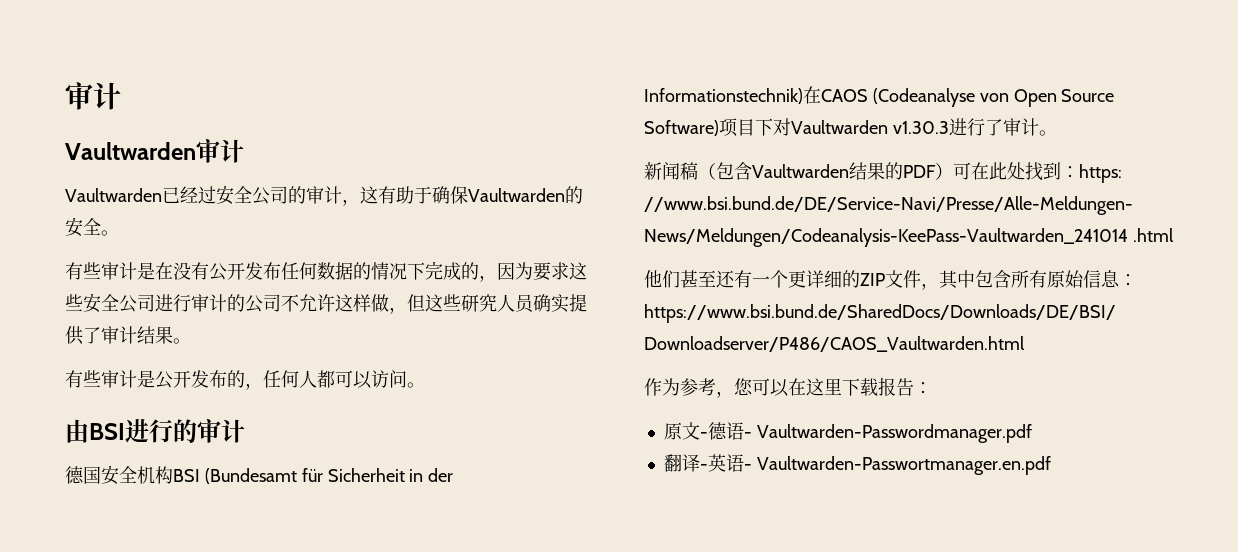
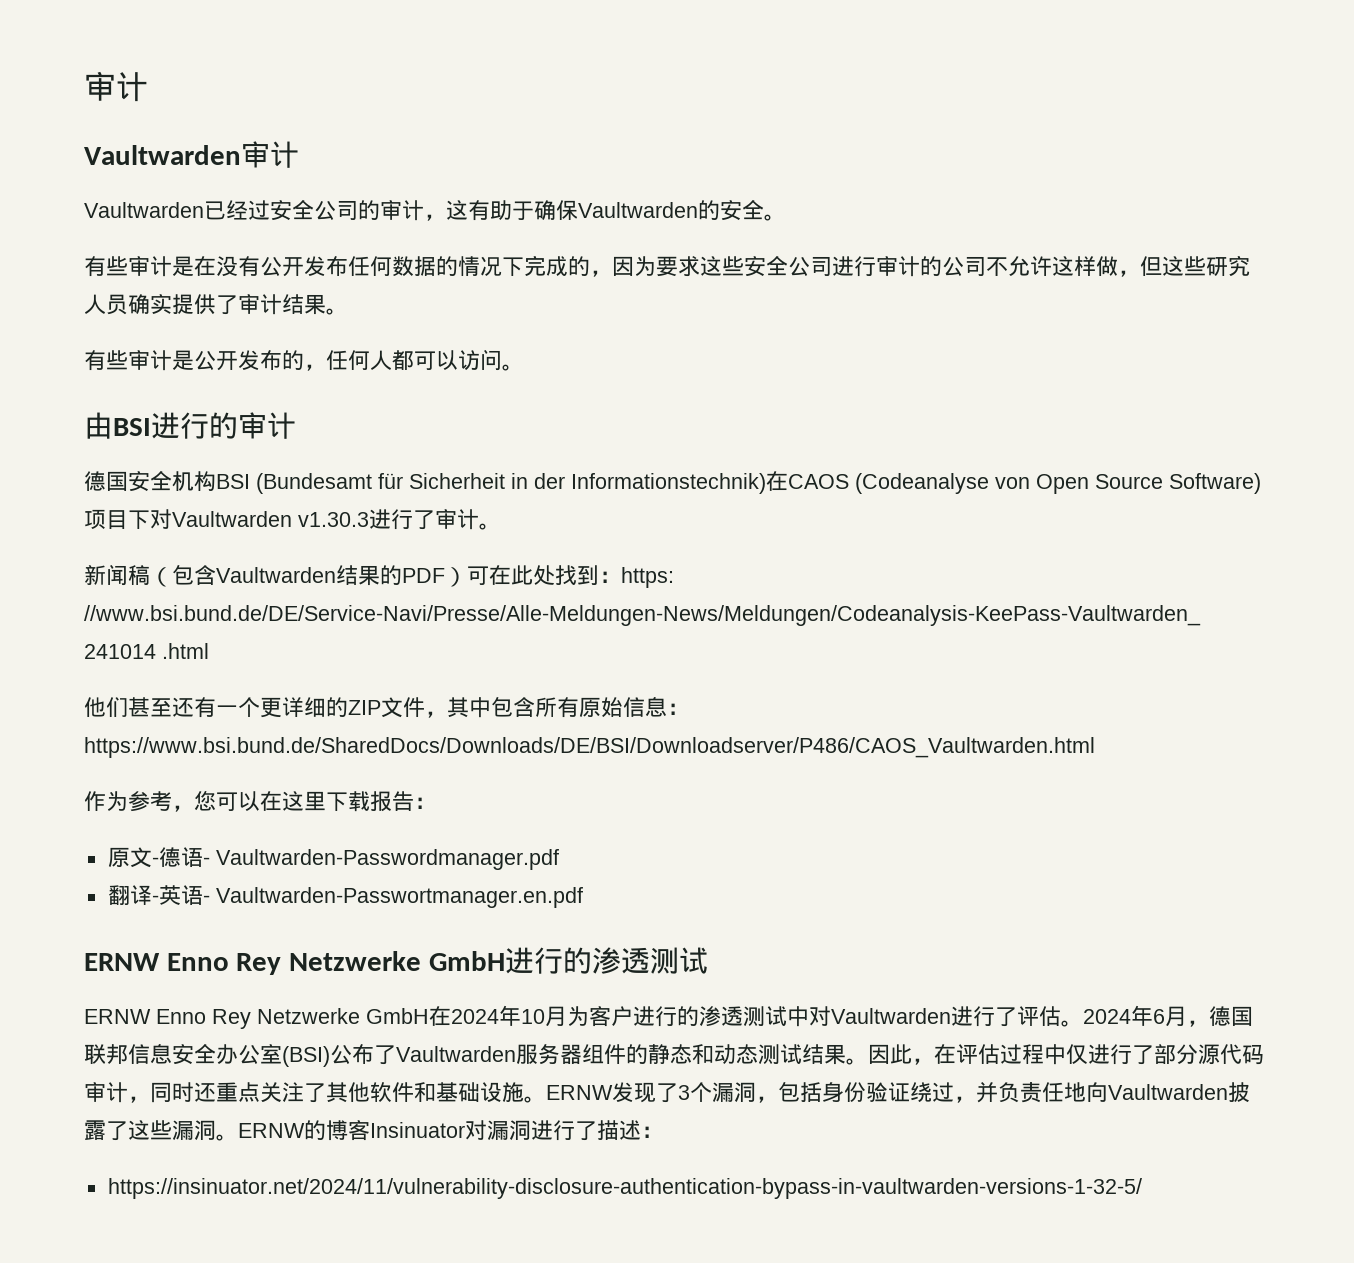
+ ERNW Enno Rey Netzwerke GmbH进行的渗透测试
+ ERNW Enno Rey Netzwerke GmbH在2024年10月为客户进行的渗透测试中对Vaultwarden进行了评估。2024年6月，德国联邦信息安全办公室(BSI)公布了Vaultwarden服务器组件的静态和动态测试结果。因此，在评估过程中仅进行了部分源代码审计，同时还重点关注了其他软件和基础设施。ERNW发现了3个漏洞，包括身份验证绕过，并负责任地向Vaultwarden披露了这些漏洞。ERNW的博客Insinuator对漏洞进行了描述：
+ https://insinuator.net/2024/11/vulnerability-disclosure-authentication-bypass-in-vaultwarden-versions-1-32-5/

